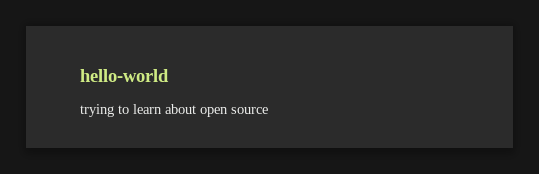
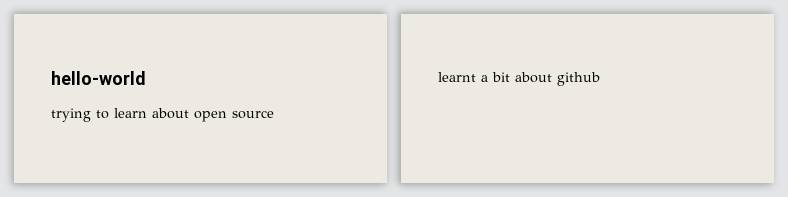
+ learnt a bit about github

